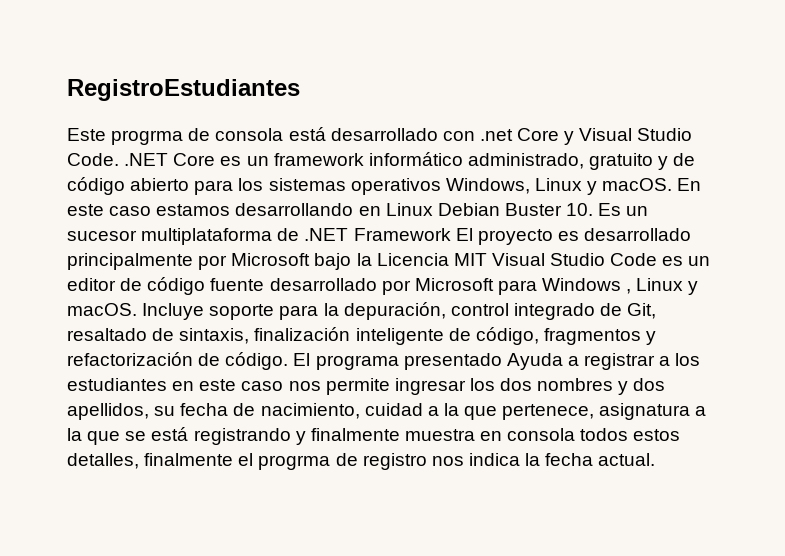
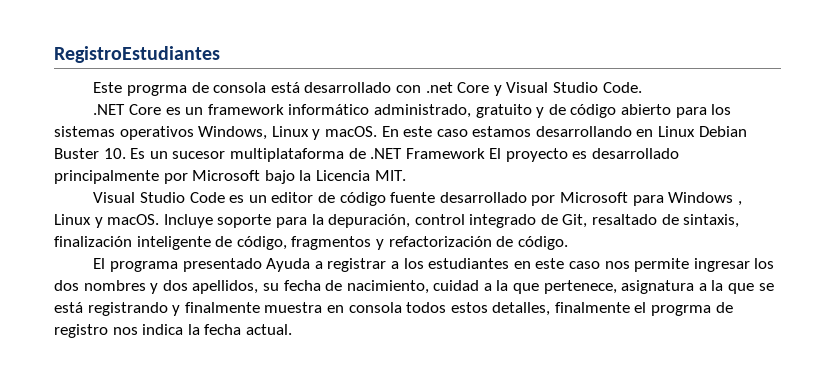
- Este progrma de consola está desarrollado con .net Core y Visual Studio Code. .NET Core es un framework informático administrado, gratuito y de código abierto para los sistemas operativos Windows, Linux y macOS.
+ Este progrma de consola está desarrollado con .net Core y Visual Studio Code.
+ .NET Core es un framework informático administrado, gratuito y de código abierto para los sistemas operativos Windows, Linux y macOS.
- En este caso estamos desarrollando en Linux Debian Buster 10. Es un sucesor multiplataforma de .NET Framework El proyecto es desarrollado principalmente por Microsoft bajo la Licencia MIT Visual Studio Code es un editor de código fuente desarrollado por Microsoft para Windows , Linux y macOS.
+ En este caso estamos desarrollando en Linux Debian Buster 10. Es un sucesor multiplataforma de .NET Framework El proyecto es desarrollado principalmente por Microsoft bajo la Licencia MIT.
+ Visual Studio Code es un editor de código fuente desarrollado por Microsoft para Windows , Linux y macOS.
- Incluye soporte para la depuración, control integrado de Git, resaltado de sintaxis, finalización inteligente de código, fragmentos y refactorización de código. El programa presentado Ayuda a registrar a los estudiantes en este caso nos permite ingresar los dos nombres y dos apellidos, su fecha de nacimiento, cuidad a la que pertenece, asignatura a la que se está registrando y finalmente muestra en consola todos estos detalles, finalmente el progrma de registro nos indica la fecha actual.
+ Incluye soporte para la depuración, control integrado de Git, resaltado de sintaxis, finalización inteligente de código, fragmentos y refactorización de código.
+ El programa presentado Ayuda a registrar a los estudiantes en este caso nos permite ingresar los dos nombres y dos apellidos, su fecha de nacimiento, cuidad a la que pertenece, asignatura a la que se está registrando y finalmente muestra en consola todos estos detalles, finalmente el progrma de registro nos indica la fecha actual.

